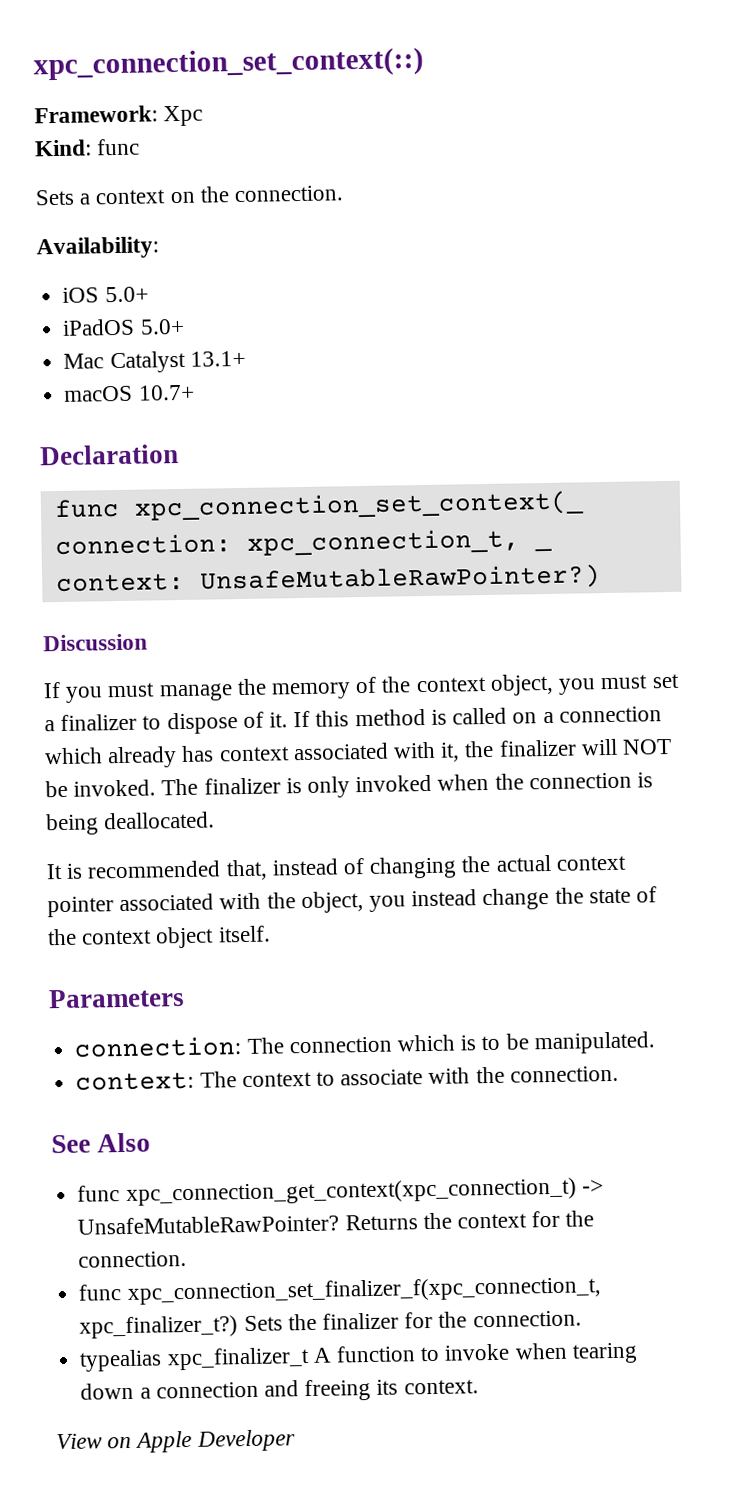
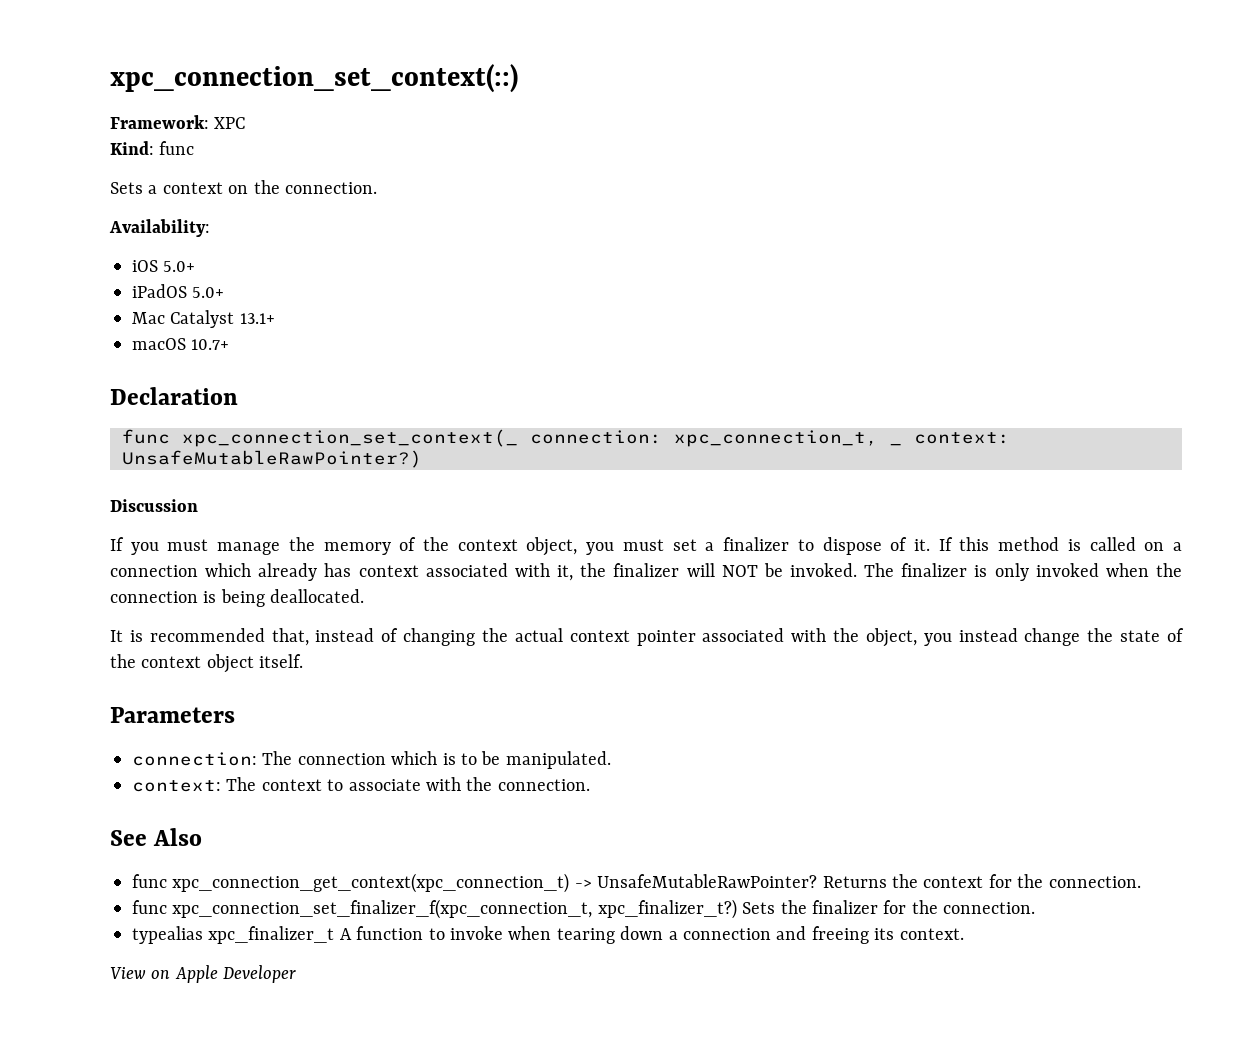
- Framework: Xpc
+ Framework: XPC

